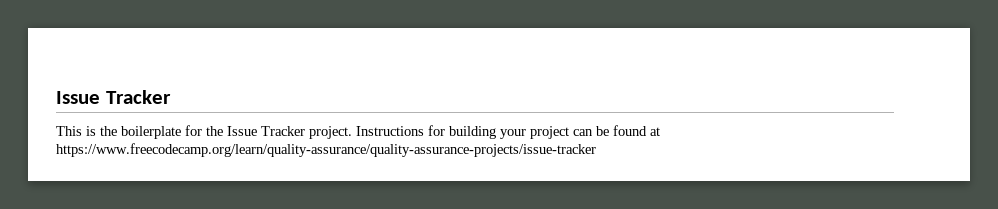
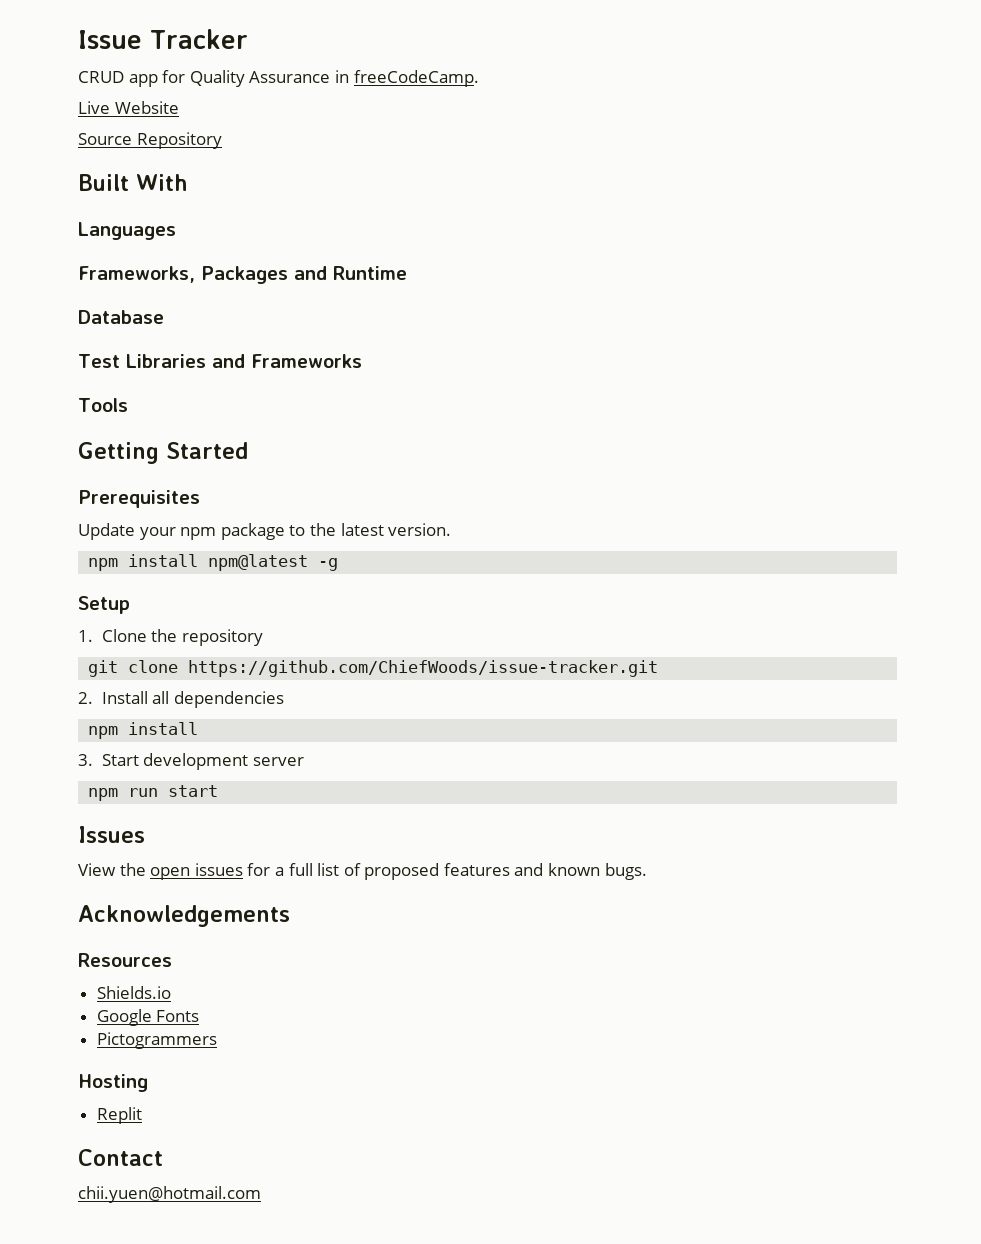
- This is the boilerplate for the Issue Tracker project. Instructions for building your project can be found at https://www.freecodecamp.org/learn/quality-assurance/quality-assurance-projects/issue-tracker
+ CRUD app for Quality Assurance in freeCodeCamp.
+ Live Website
+ Source Repository
+ Built With
+ Languages
+ Frameworks, Packages and Runtime
+ Database
+ Test Libraries and Frameworks
+ Tools
+ Getting Started
+ Prerequisites
+ Update your npm package to the latest version.
+ npm install npm@latest -g
+ Setup
+ 1. Clone the repository
+ git clone https://github.com/ChiefWoods/issue-tracker.git
+ 2. Install all dependencies
+ npm install
+ 3. Start development server
+ npm run start
+ Issues
+ View the open issues for a full list of proposed features and known bugs.
+ Acknowledgements
+ Resources
+ Shields.io
+ Google Fonts
+ Pictogrammers
+ Hosting
+ Replit
+ Contact
+ chii.yuen@hotmail.com

